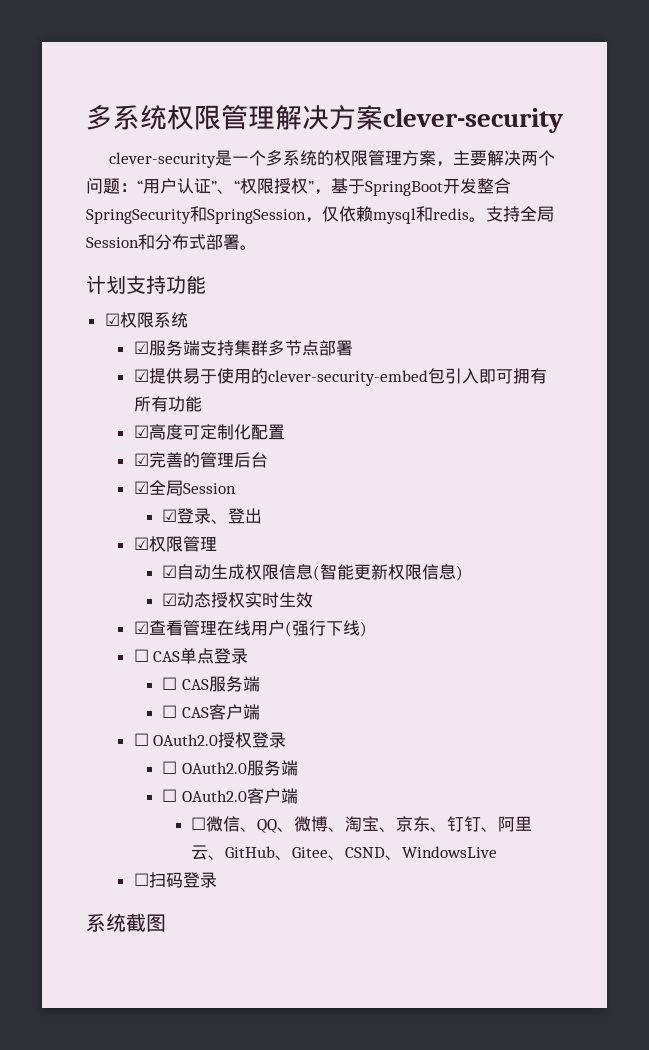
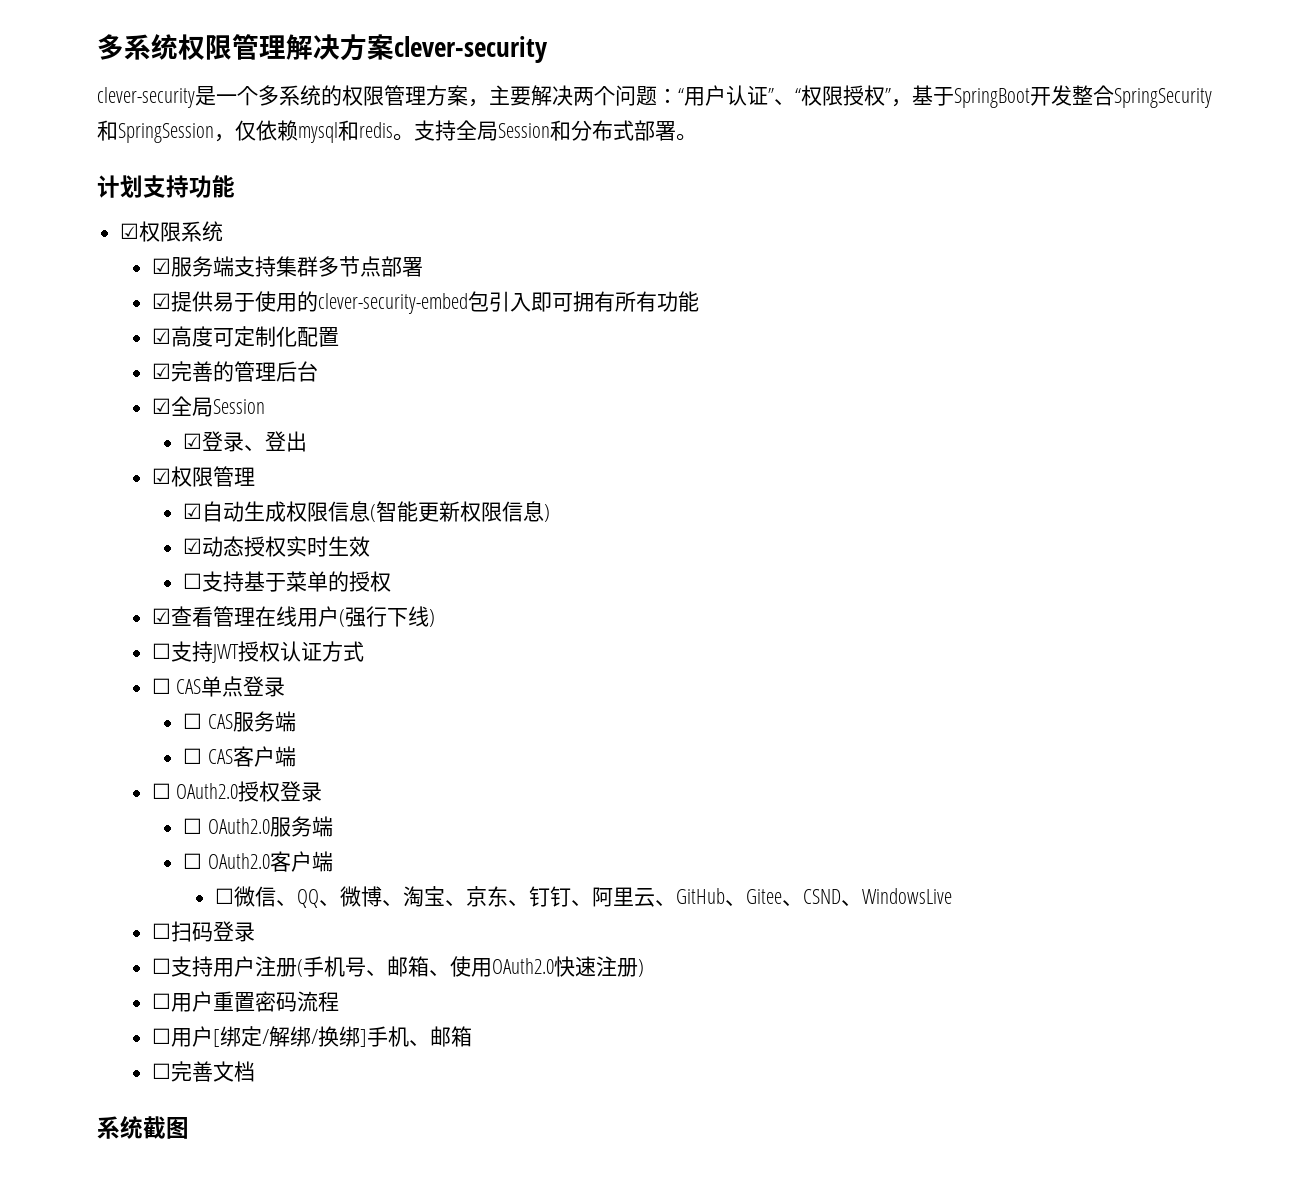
+ ☐支持基于菜单的授权
+ ☐支持JWT授权认证方式
+ ☐支持用户注册(手机号、邮箱、使用OAuth2.0快速注册)
+ ☐用户重置密码流程
+ ☐用户[绑定/解绑/换绑]手机、邮箱
+ ☐完善文档

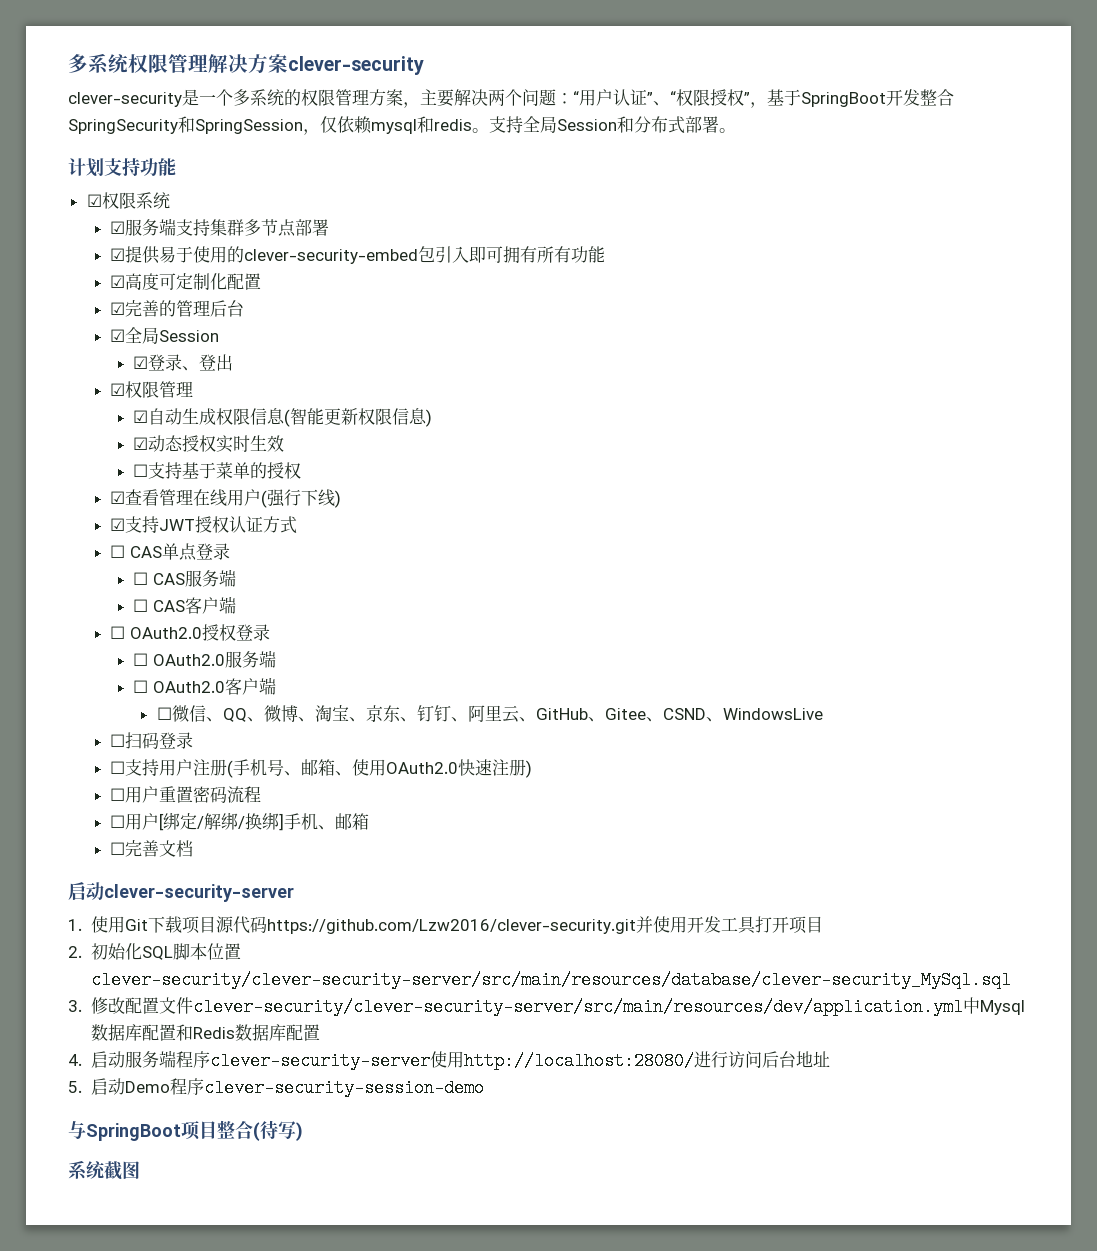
- ☐支持JWT授权认证方式
+ ☑支持JWT授权认证方式
+ 启动clever-security-server
+ 1.使用Git下载项目源代码https://github.com/Lzw2016/clever-security.git并使用开发工具打开项目
+ 2.初始化SQL脚本位置clever-security/clever-security-server/src/main/resources/database/clever-security_MySql.sql
+ 3.修改配置文件clever-security/clever-security-server/src/main/resources/dev/application.yml中Mysql数据库配置和Redis数据库配置
+ 4.启动服务端程序clever-security-server使用http://localhost:28080/进行访问后台地址
+ 5.启动Demo程序clever-security-session-demo
+ 与SpringBoot项目整合(待写)

